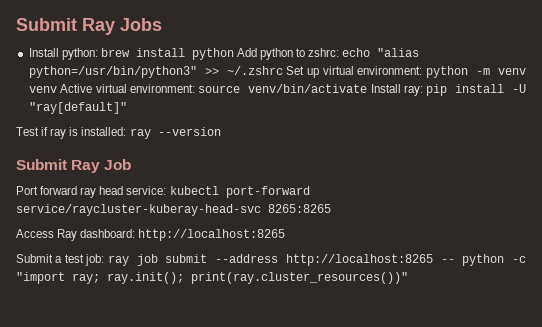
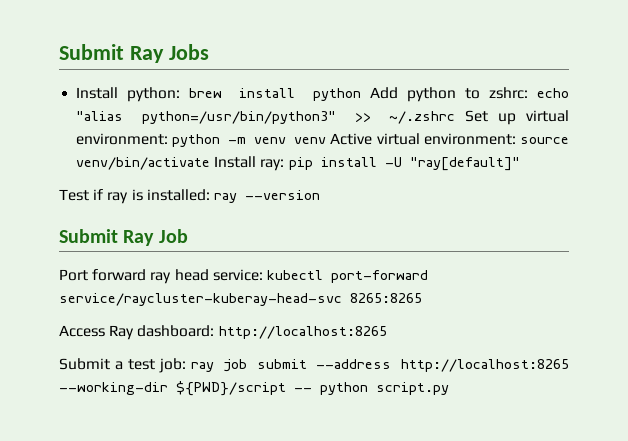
- Submit a test job: ray job submit --address http://localhost:8265 -- python -c "import ray; ray.init(); print(ray.cluster_resources())"
+ Submit a test job: ray job submit --address http://localhost:8265 --working-dir ${PWD}/script -- python script.py

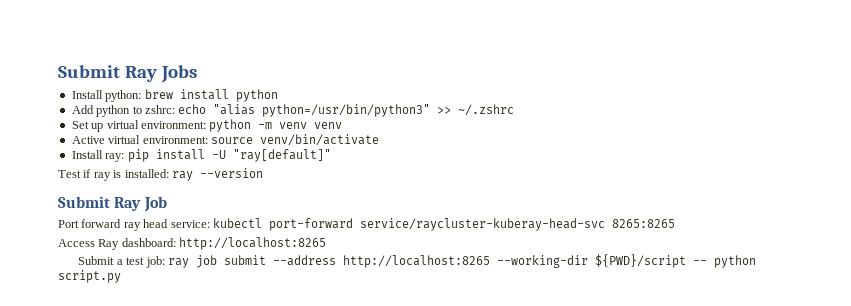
- Install python: brew install python Add python to zshrc: echo "alias python=/usr/bin/python3" >> ~/.zshrc Set up virtual environment: python -m venv venv Active virtual environment: source venv/bin/activate Install ray: pip install -U "ray[default]"
+ Install python: brew install python
+ Add python to zshrc: echo "alias python=/usr/bin/python3" >> ~/.zshrc
+ Set up virtual environment: python -m venv venv
+ Active virtual environment: source venv/bin/activate
+ Install ray: pip install -U "ray[default]"

